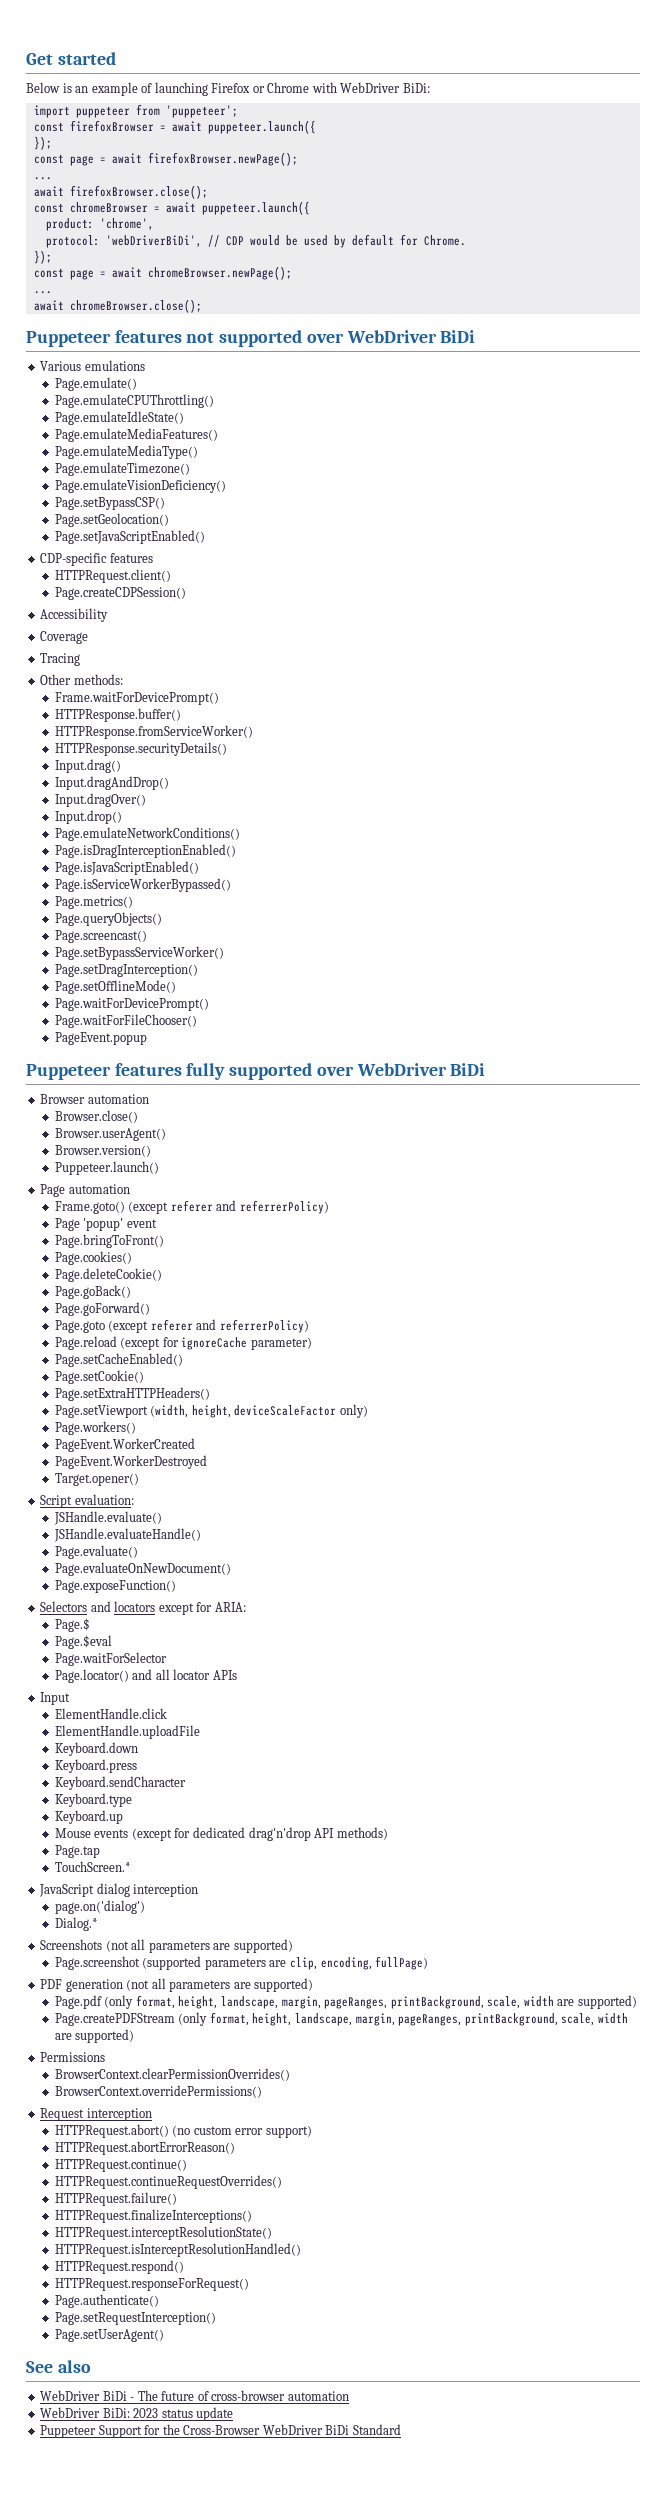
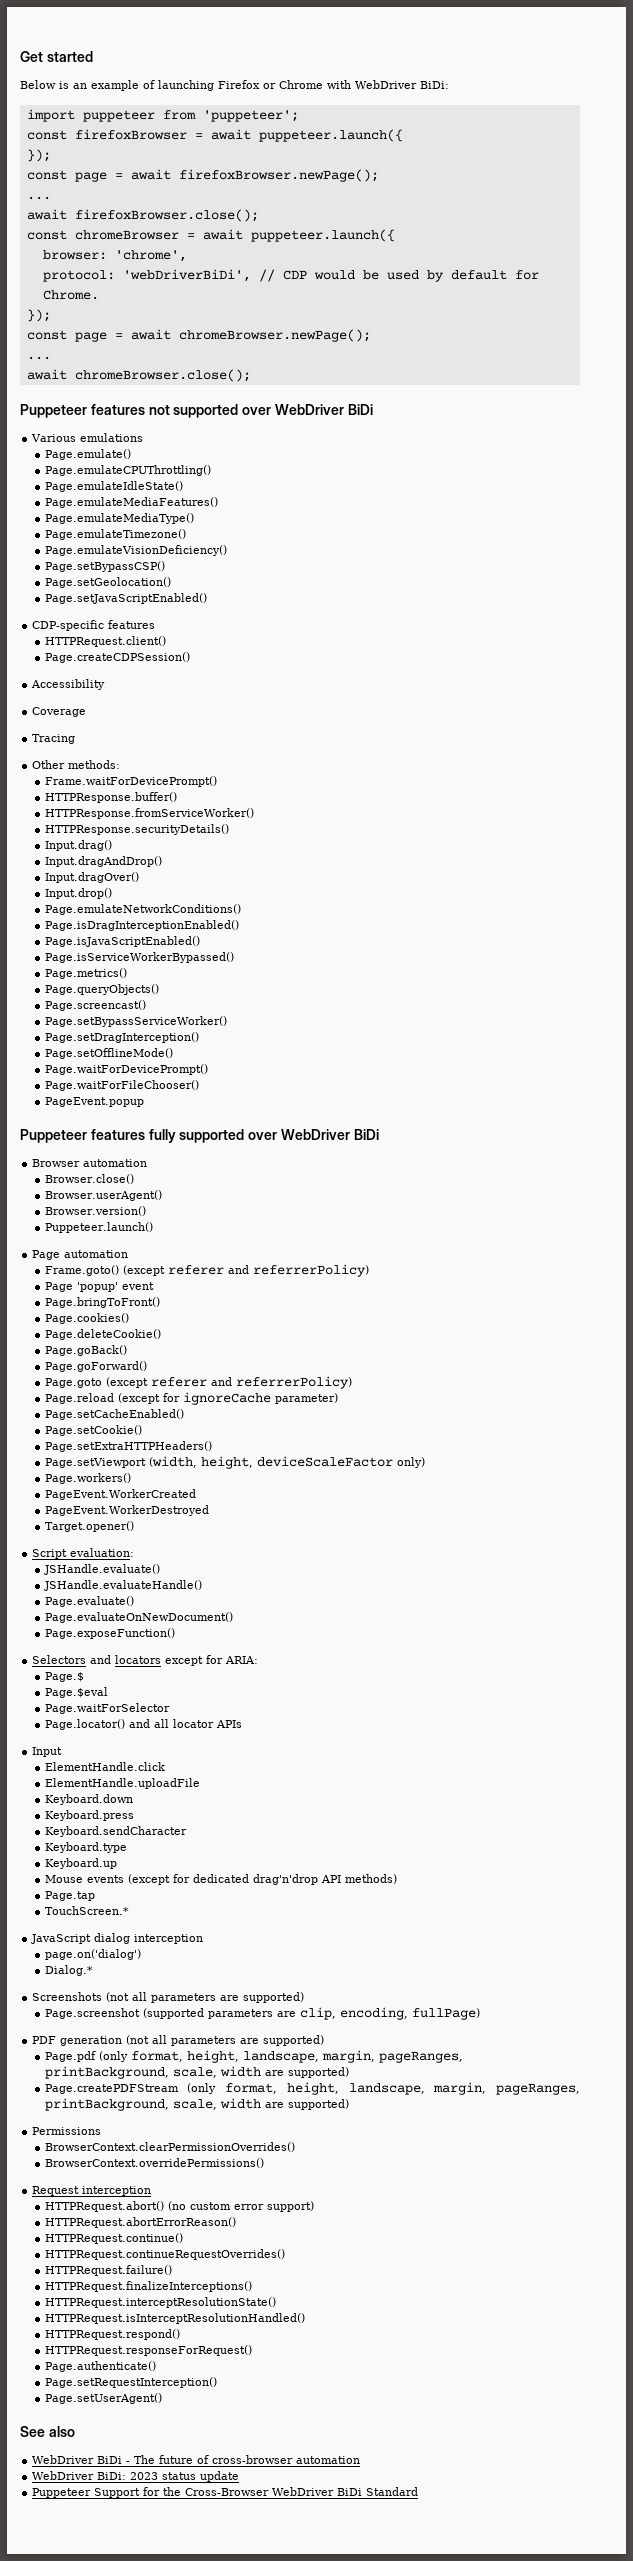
- product: 'chrome',
+ browser: 'chrome',

